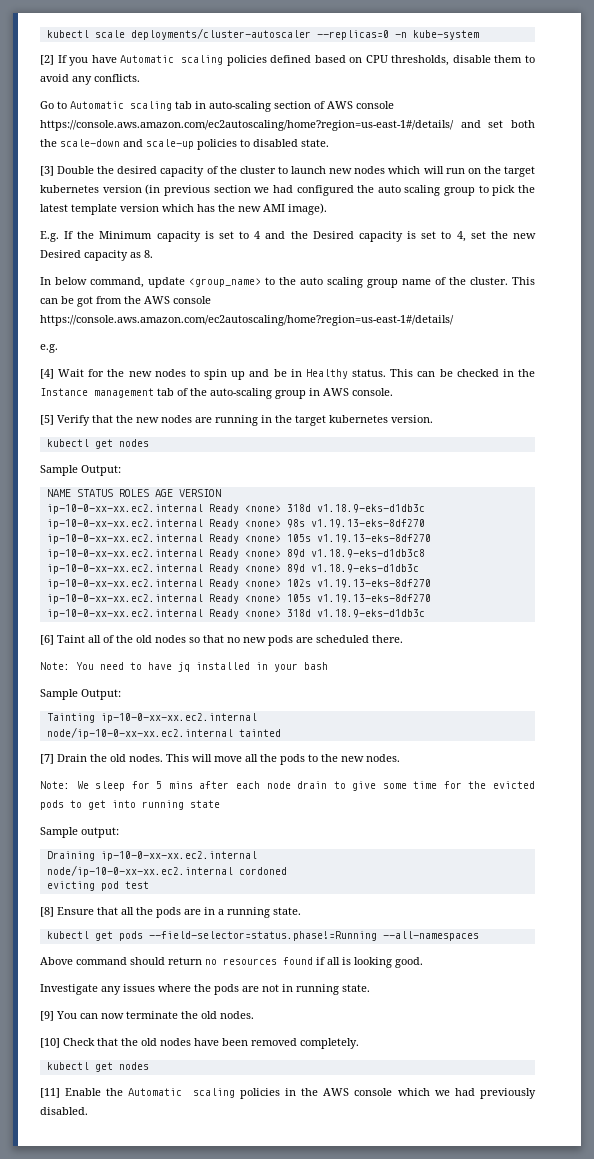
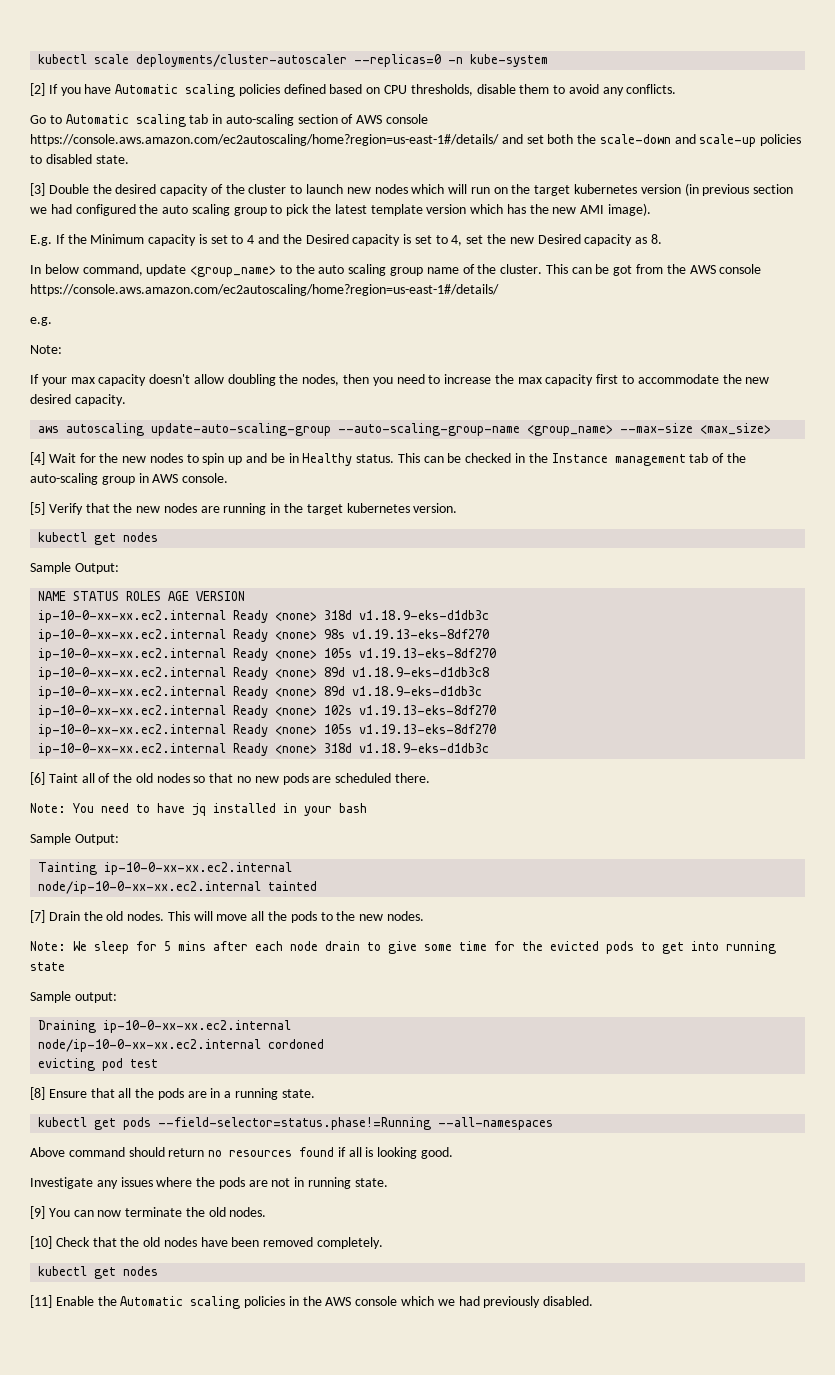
  e.g.
+ Note:
+ If your max capacity doesn't allow doubling the nodes, then you need to increase the max capacity first to accommodate the new desired capacity.
+ aws autoscaling update-auto-scaling-group --auto-scaling-group-name <group_name> --max-size <max_size>

